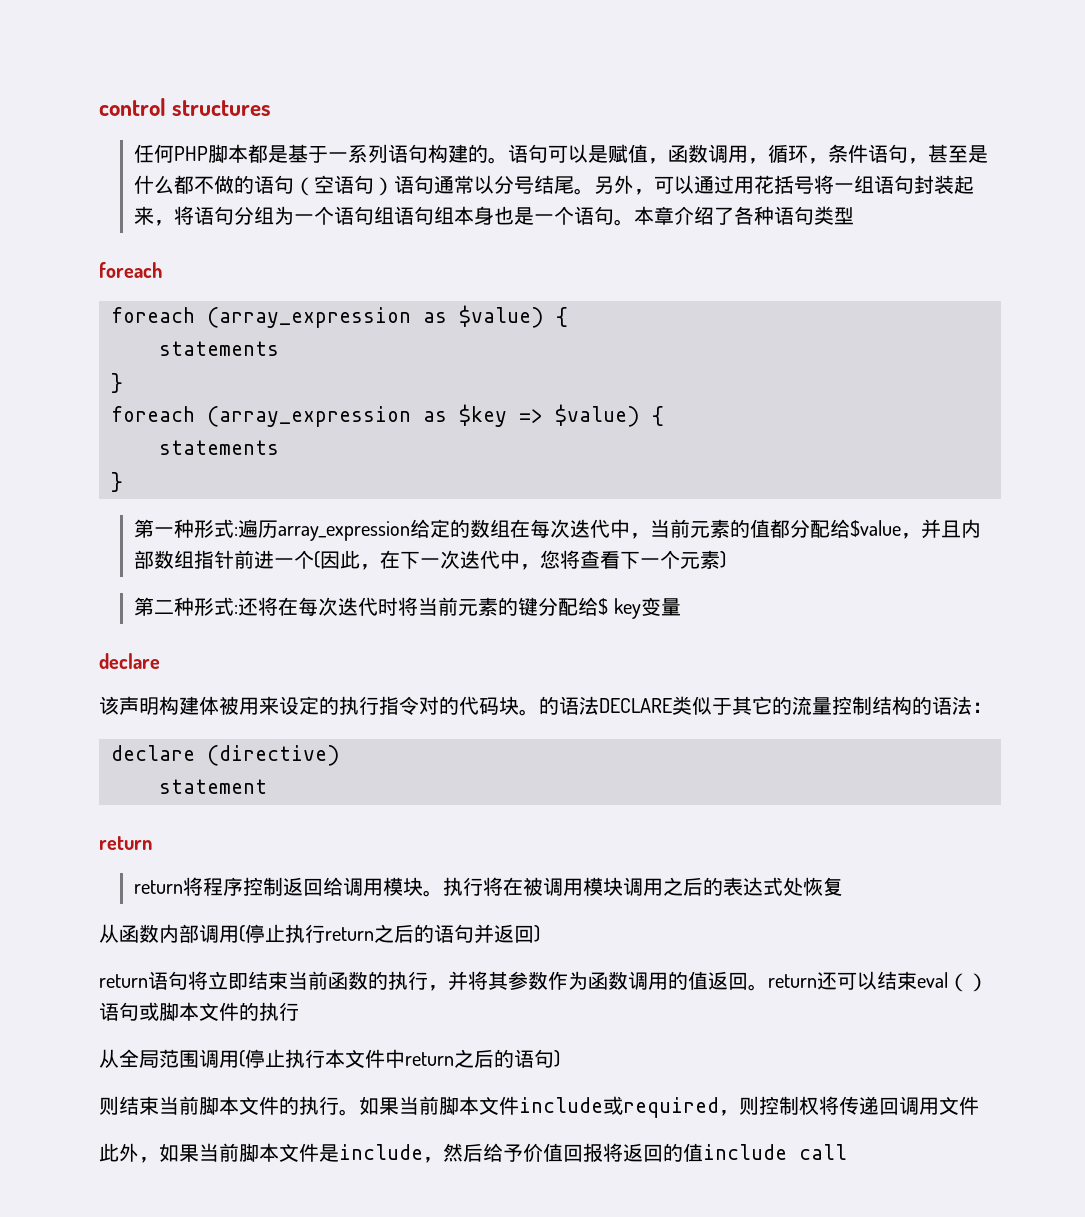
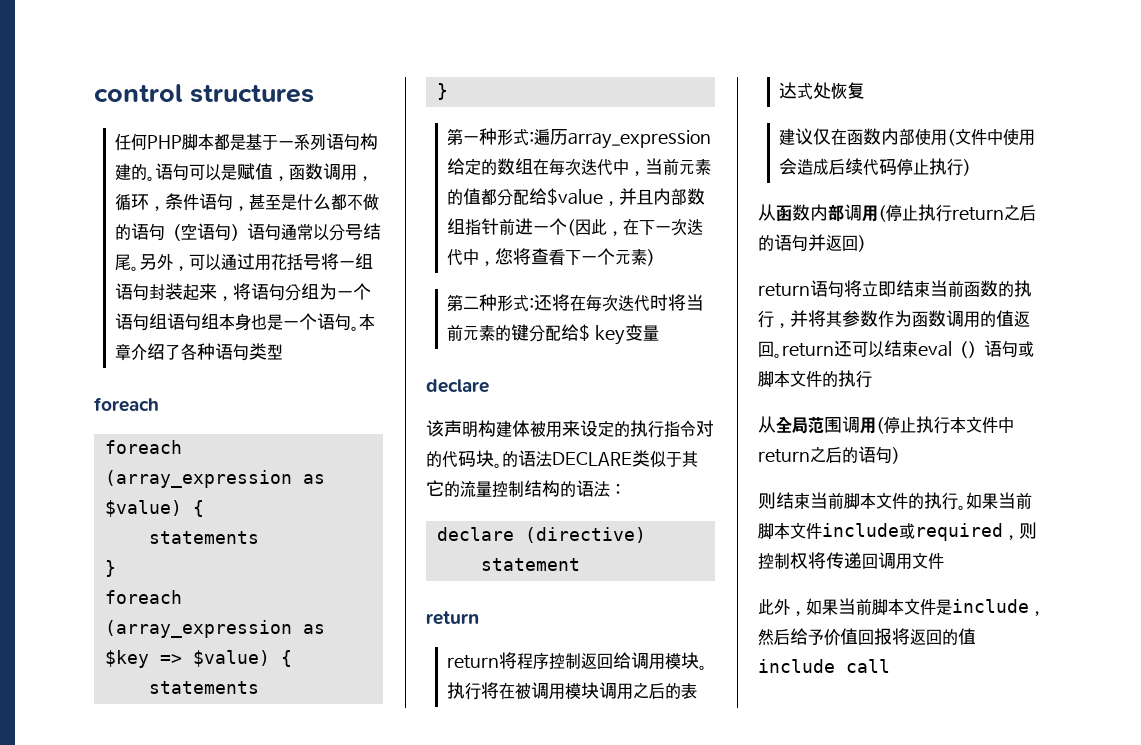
+ 建议仅在函数内部使用(文件中使用会造成后续代码停止执行)

